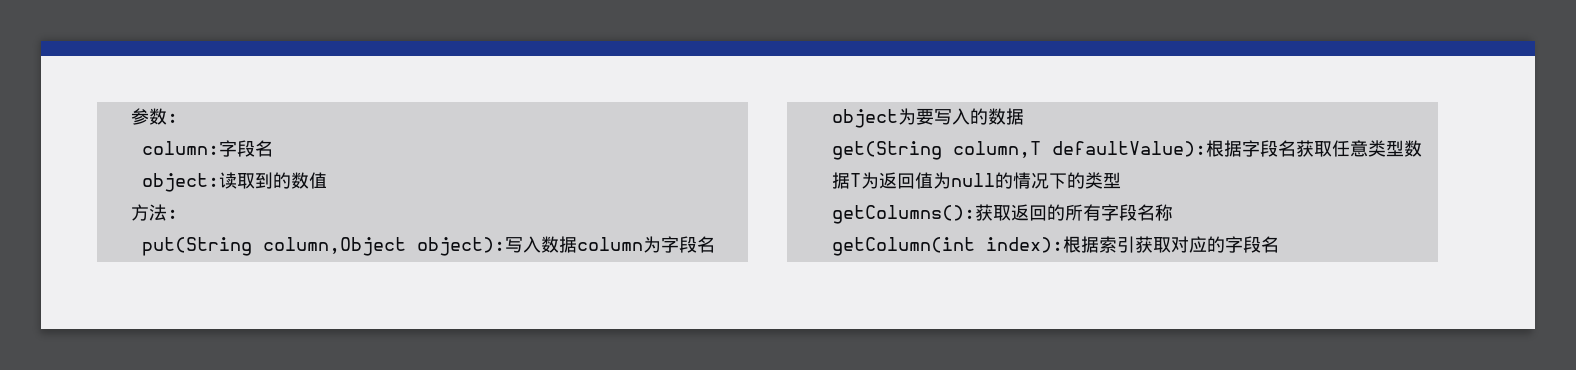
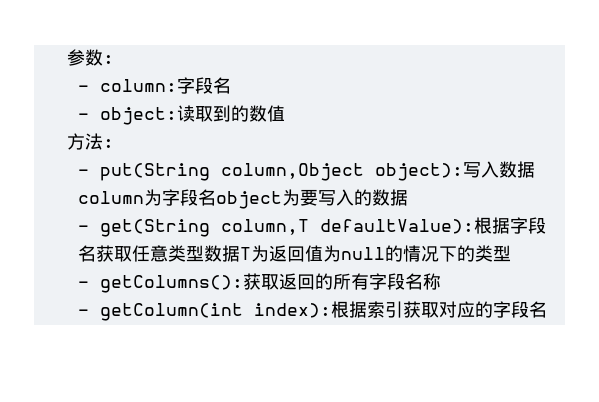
- column:字段名
+ - column:字段名
- object:读取到的数值
+ - object:读取到的数值
- put(String column,Object object):写入数据column为字段名object为要写入的数据
+ - put(String column,Object object):写入数据column为字段名object为要写入的数据
- get(String column,T defaultValue):根据字段名获取任意类型数据T为返回值为null的情况下的类型
+ - get(String column,T defaultValue):根据字段名获取任意类型数据T为返回值为null的情况下的类型
- getColumns():获取返回的所有字段名称
+ - getColumns():获取返回的所有字段名称
- getColumn(int index):根据索引获取对应的字段名
+ - getColumn(int index):根据索引获取对应的字段名

